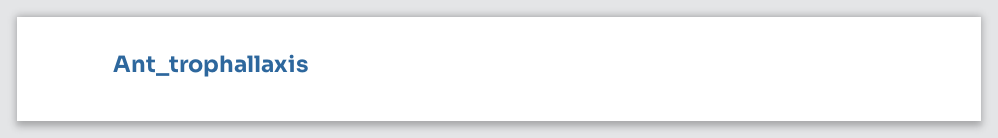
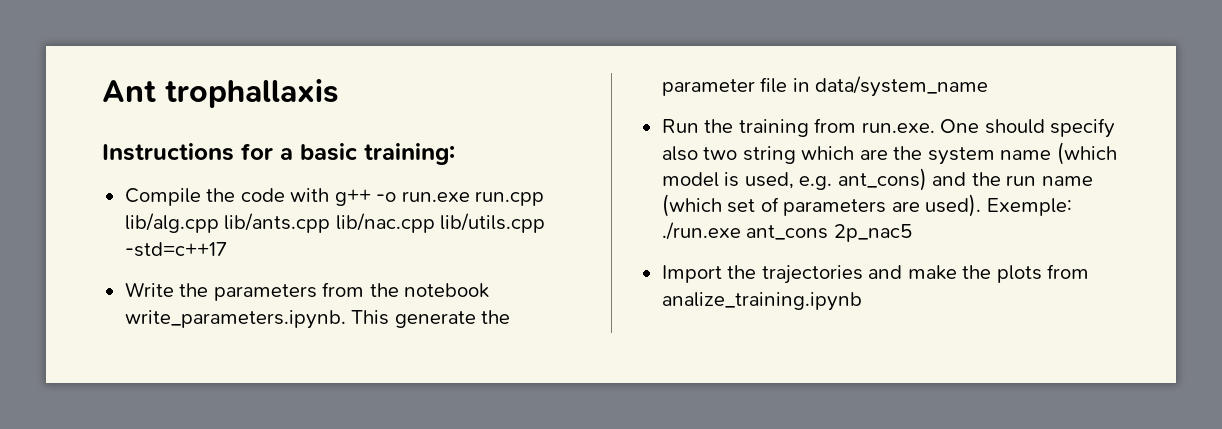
- Ant_trophallaxis
+ Ant trophallaxis
+ Instructions for a basic training:
+ Compile the code with g++ -o run.exe run.cpp lib/alg.cpp lib/ants.cpp lib/nac.cpp lib/utils.cpp -std=c++17
+ Write the parameters from the notebook write_parameters.ipynb. This generate the parameter file in data/system_name
+ Run the training from run.exe. One should specify also two string which are the system name (which model is used, e.g. ant_cons) and the run name (which set of parameters are used). Exemple: ./run.exe ant_cons 2p_nac5
+ Import the trajectories and make the plots from analize_training.ipynb

